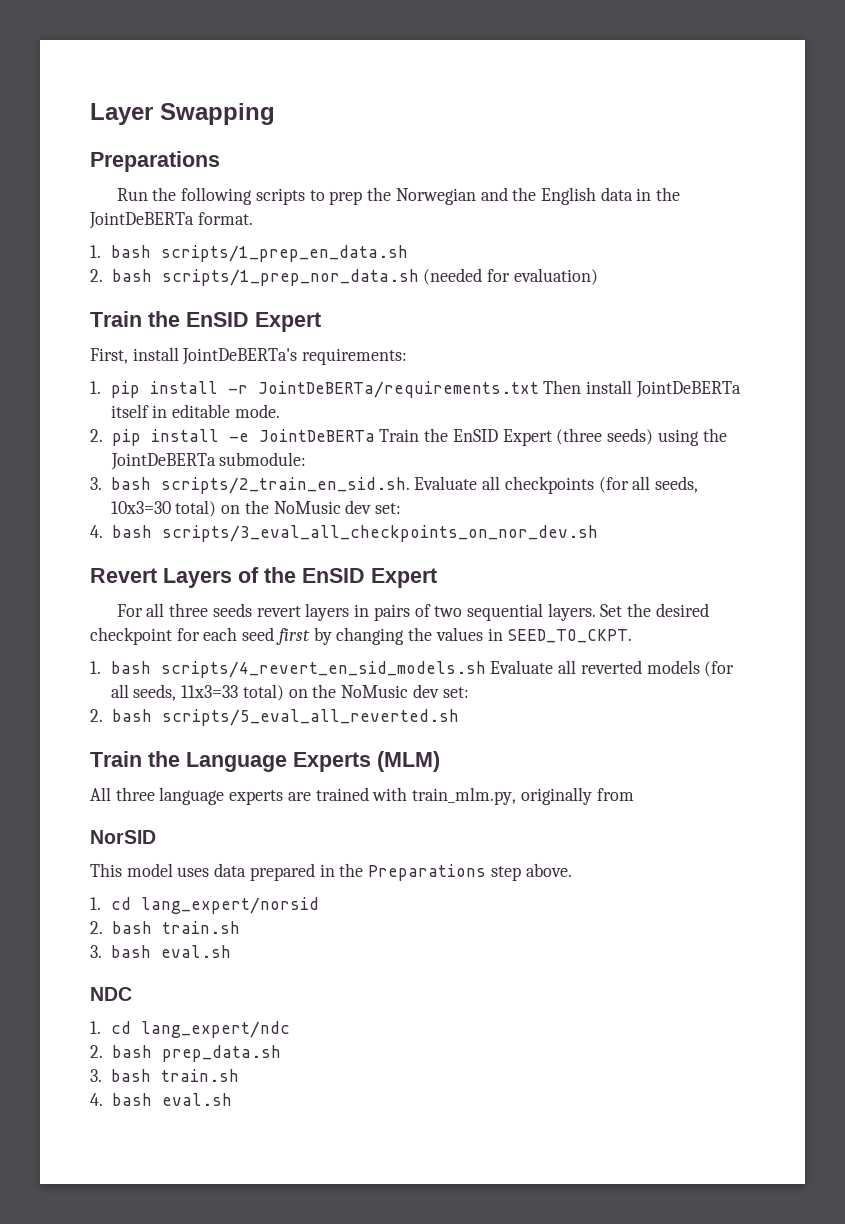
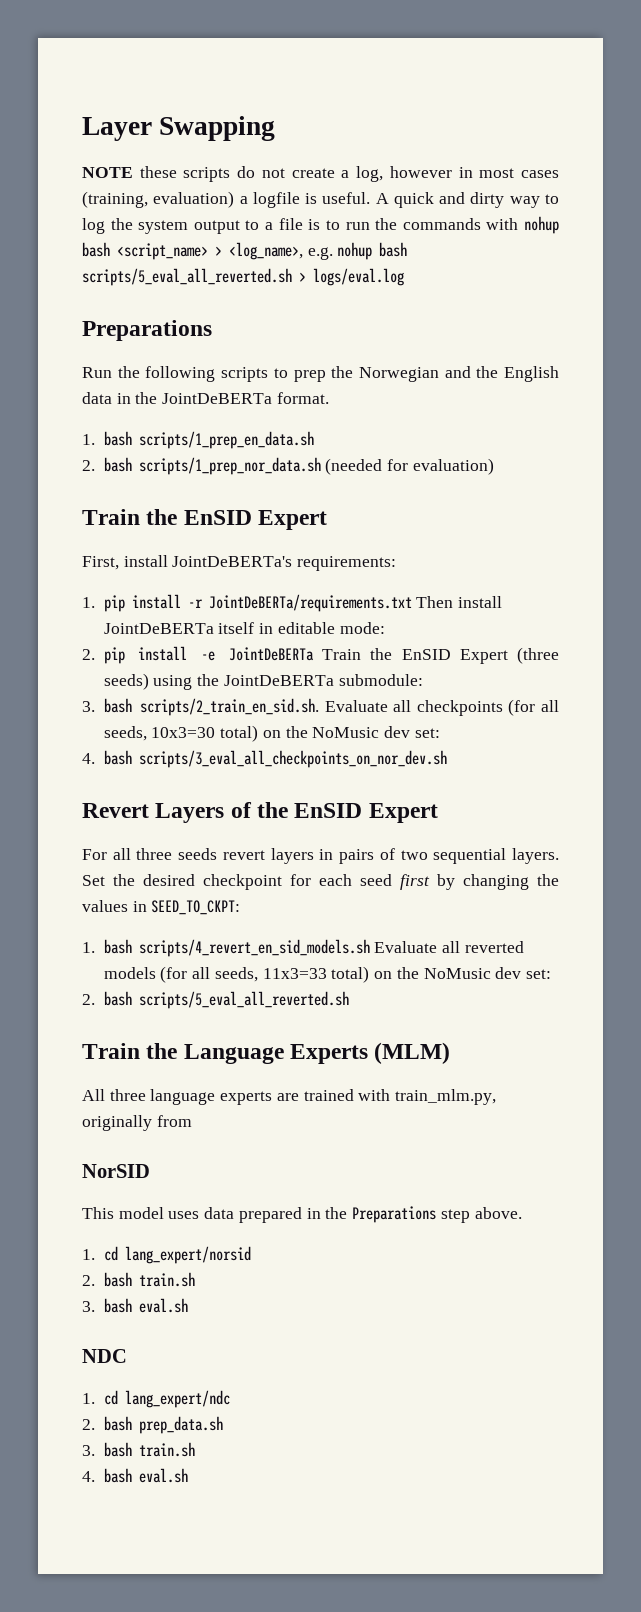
+ NOTE these scripts do not create a log, however in most cases (training, evaluation) a logfile is useful. A quick and dirty way to log the system output to a file is to run the commands with nohup bash <script_name> > <log_name>, e.g. nohup bash scripts/5_eval_all_reverted.sh > logs/eval.log
- 1. pip install -r JointDeBERTa/requirements.txt Then install JointDeBERTa itself in editable mode.
+ 1. pip install -r JointDeBERTa/requirements.txt Then install JointDeBERTa itself in editable mode:
- Set the desired checkpoint for each seed first by changing the values in SEED_TO_CKPT.
+ Set the desired checkpoint for each seed first by changing the values in SEED_TO_CKPT:

